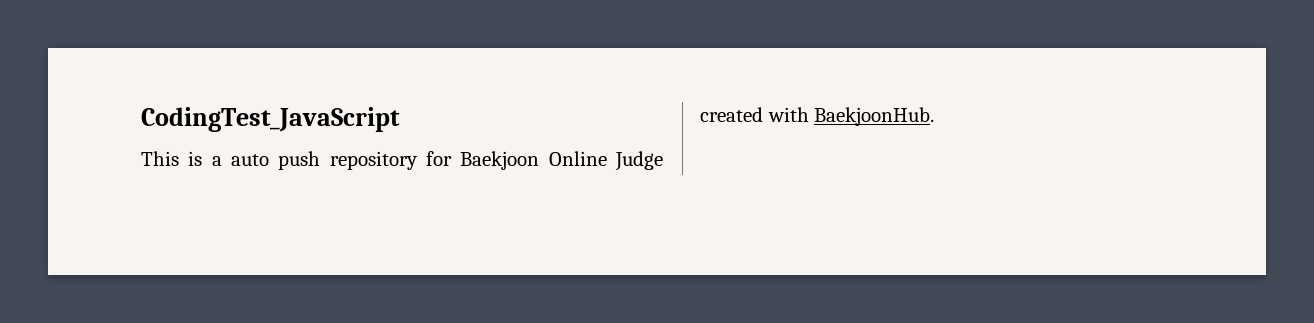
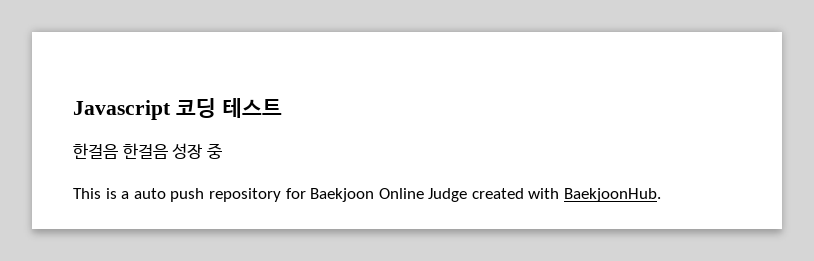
- CodingTest_JavaScript
+ Javascript 코딩 테스트
+ 한걸음 한걸음 성장 중

